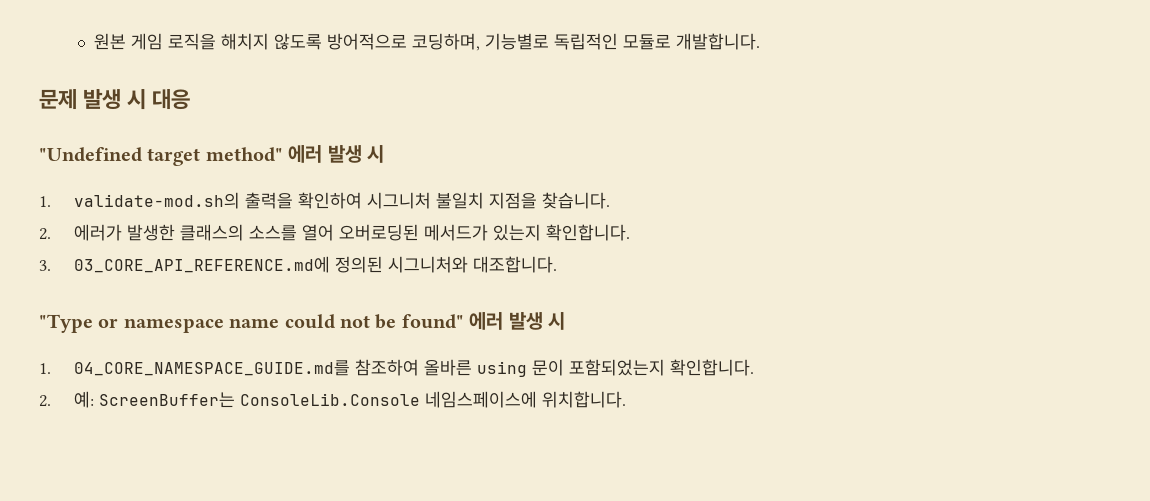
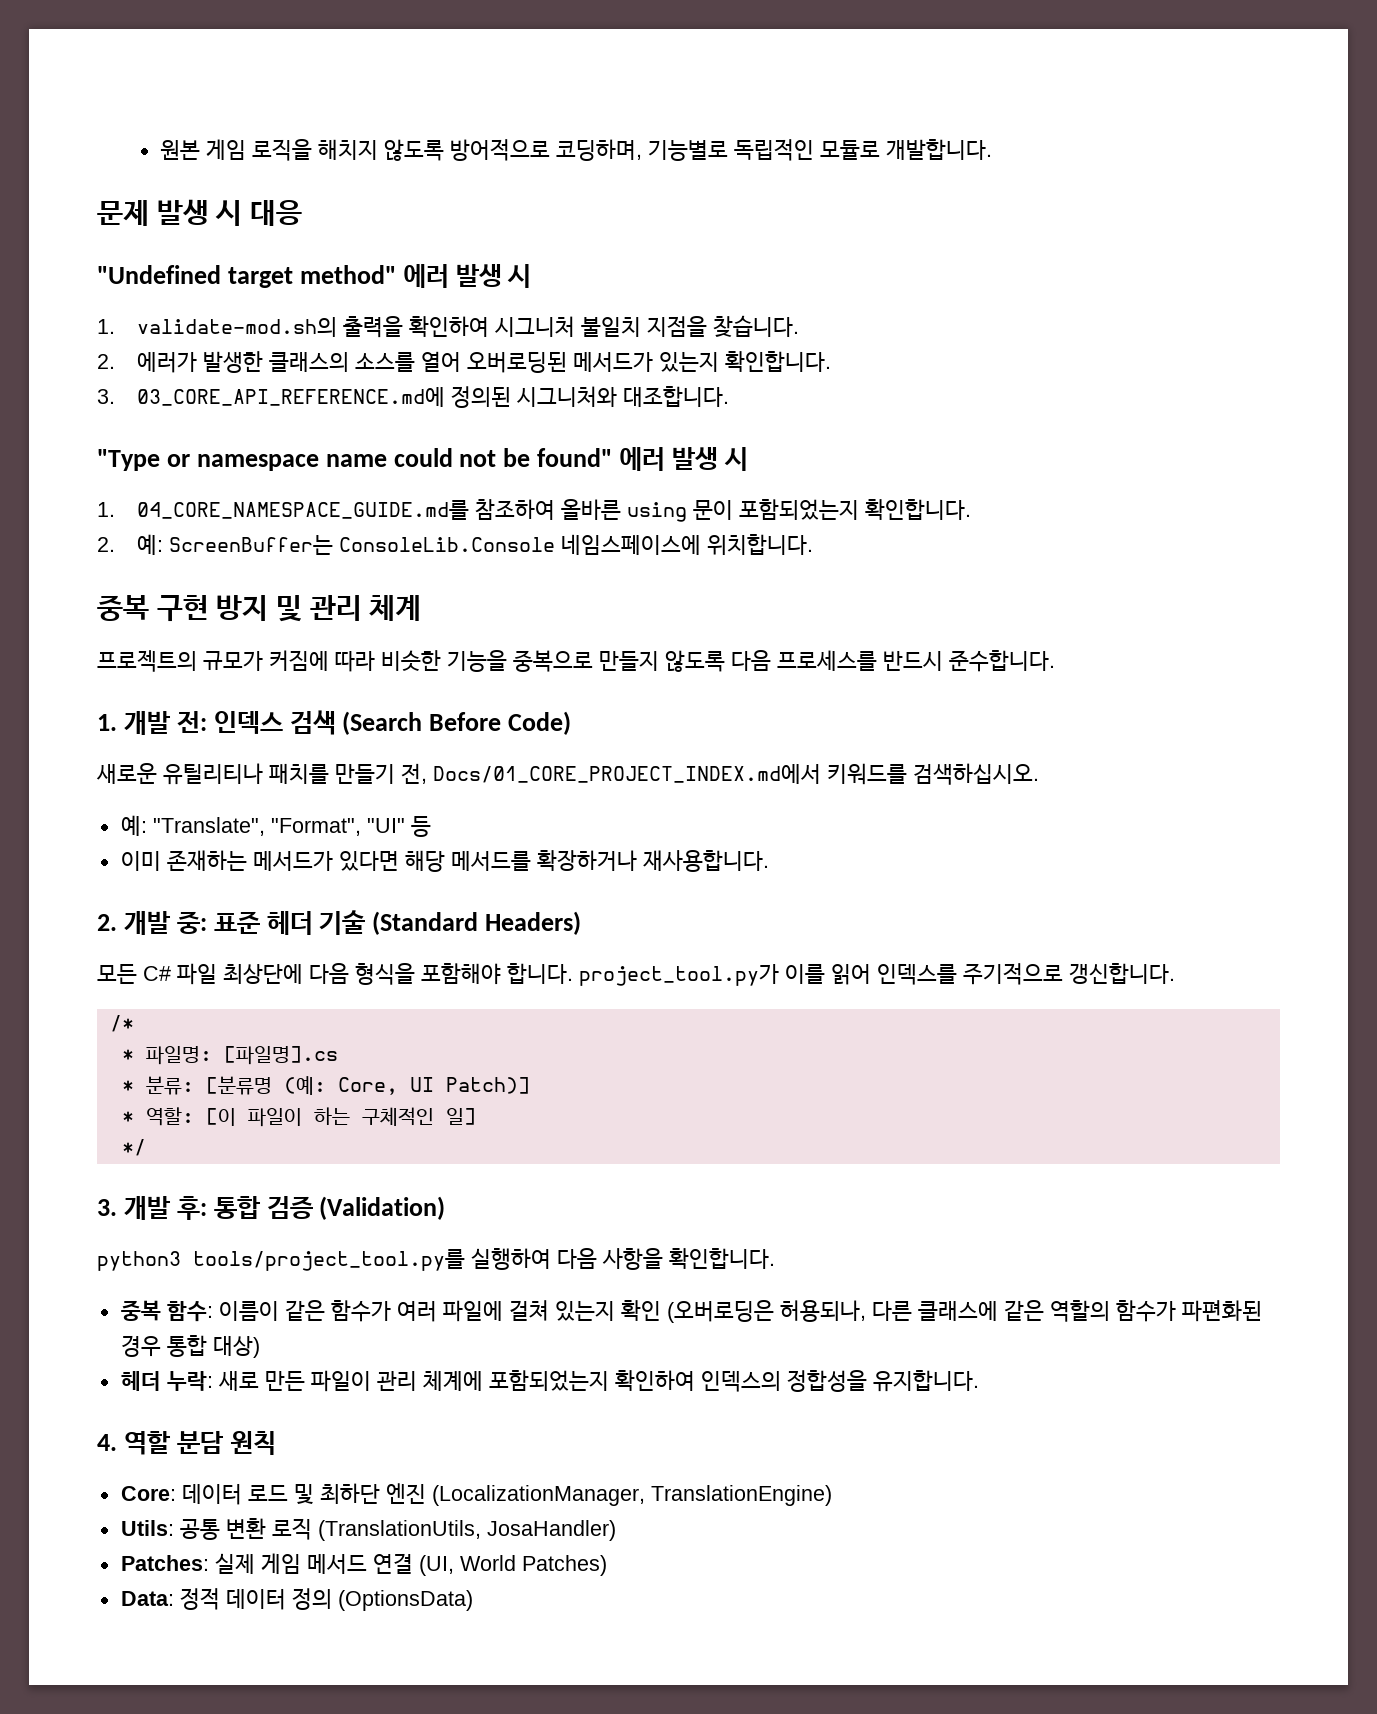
+ 중복 구현 방지 및 관리 체계
+ 프로젝트의 규모가 커짐에 따라 비슷한 기능을 중복으로 만들지 않도록 다음 프로세스를 반드시 준수합니다.
+ 1. 개발 전: 인덱스 검색 (Search Before Code)
+ 새로운 유틸리티나 패치를 만들기 전, Docs/01_CORE_PROJECT_INDEX.md에서 키워드를 검색하십시오.
+ 예: "Translate", "Format", "UI" 등
+ 이미 존재하는 메서드가 있다면 해당 메서드를 확장하거나 재사용합니다.
+ 2. 개발 중: 표준 헤더 기술 (Standard Headers)
+ 모든 C# 파일 최상단에 다음 형식을 포함해야 합니다. project_tool.py가 이를 읽어 인덱스를 주기적으로 갱신합니다.
+ /*
+ * 파일명: [파일명].cs
+ * 분류: [분류명 (예: Core, UI Patch)]
+ * 역할: [이 파일이 하는 구체적인 일]
+ */
+ 3. 개발 후: 통합 검증 (Validation)
+ python3 tools/project_tool.py를 실행하여 다음 사항을 확인합니다.
+ 중복 함수: 이름이 같은 함수가 여러 파일에 걸쳐 있는지 확인 (오버로딩은 허용되나, 다른 클래스에 같은 역할의 함수가 파편화된 경우 통합 대상)
+ 헤더 누락: 새로 만든 파일이 관리 체계에 포함되었는지 확인하여 인덱스의 정합성을 유지합니다.
+ 4. 역할 분담 원칙
+ Core: 데이터 로드 및 최하단 엔진 (LocalizationManager, TranslationEngine)
+ Utils: 공통 변환 로직 (TranslationUtils, JosaHandler)
+ Patches: 실제 게임 메서드 연결 (UI, World Patches)
+ Data: 정적 데이터 정의 (OptionsData)

